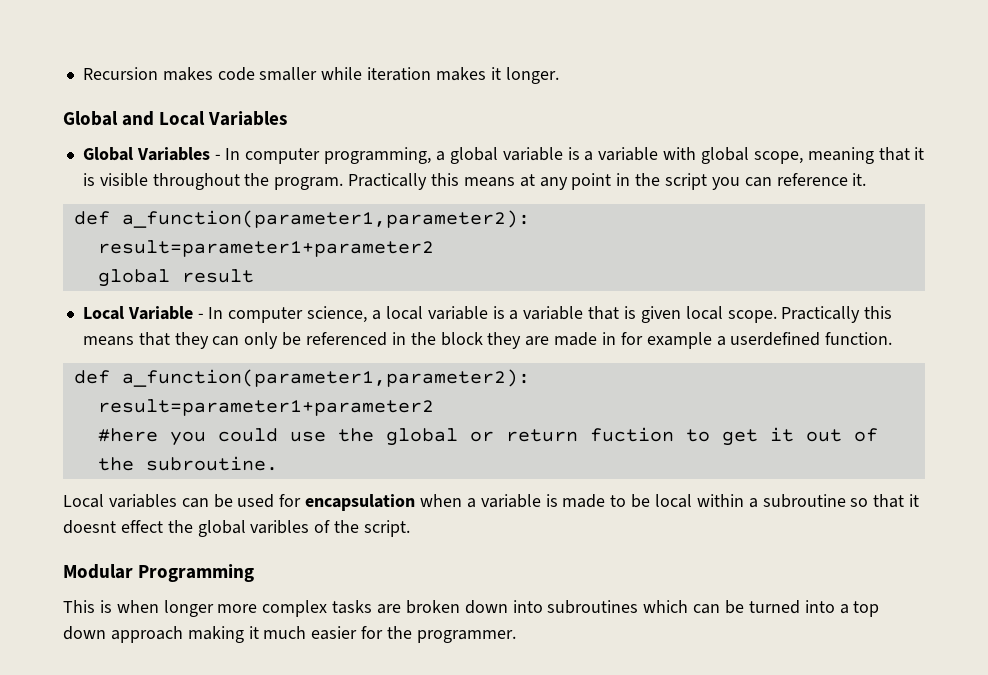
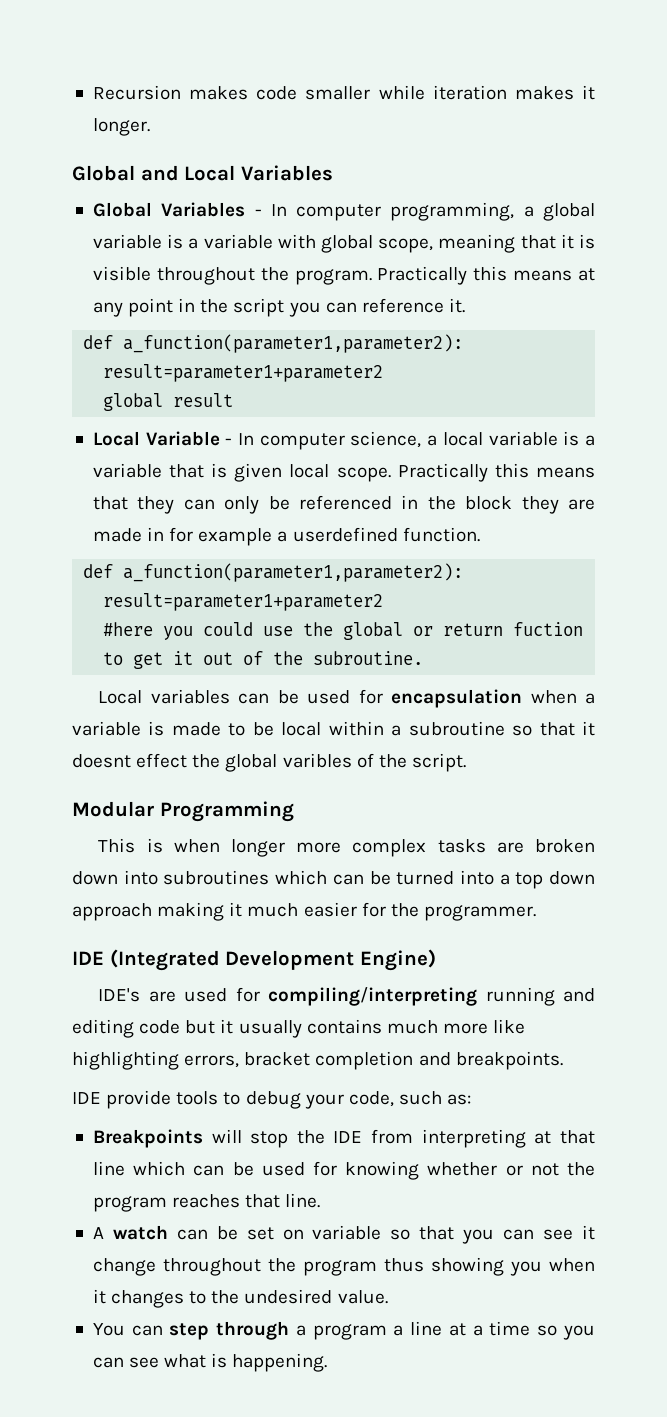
+ IDE (Integrated Development Engine)
+ IDE's are used for compiling/interpreting running and editing code but it usually contains much more like highlighting errors, bracket completion and breakpoints.
+ IDE provide tools to debug your code, such as:
+ Breakpoints will stop the IDE from interpreting at that line which can be used for knowing whether or not the program reaches that line.
+ A watch can be set on variable so that you can see it change throughout the program thus showing you when it changes to the undesired value.
+ You can step through a program a line at a time so you can see what is happening.

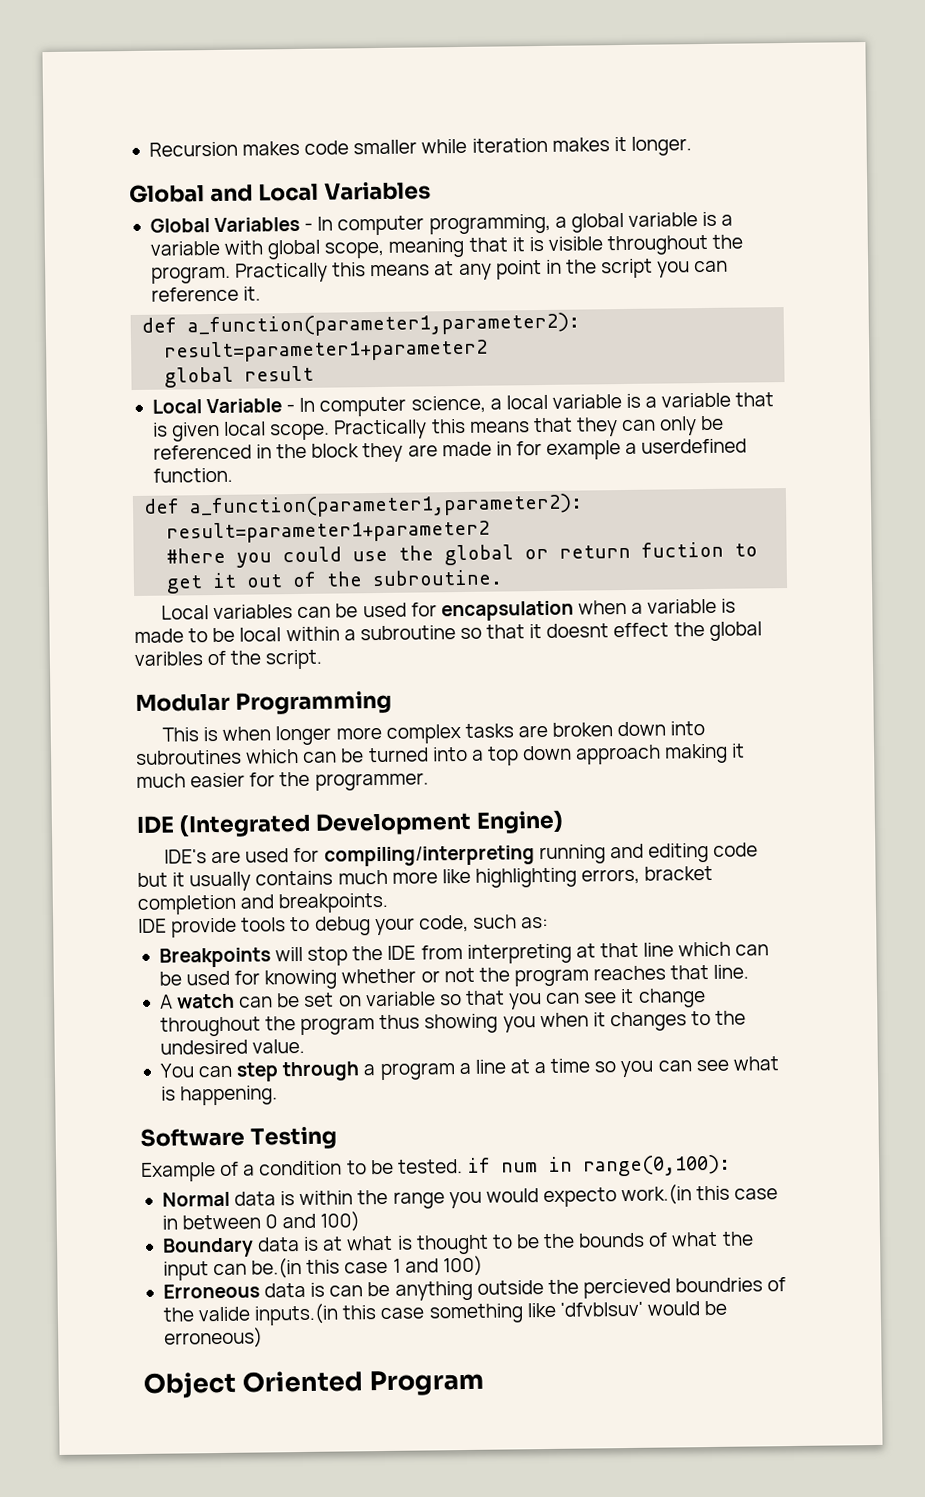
+ Software Testing
+ Example of a condition to be tested. if num in range(0,100):
+ Normal data is within the range you would expecto work.(in this case in between 0 and 100)
+ Boundary data is at what is thought to be the bounds of what the input can be.(in this case 1 and 100)
+ Erroneous data is can be anything outside the percieved boundries of the valide inputs.(in this case something like 'dfvblsuv' would be erroneous)
+ Object Oriented Program

